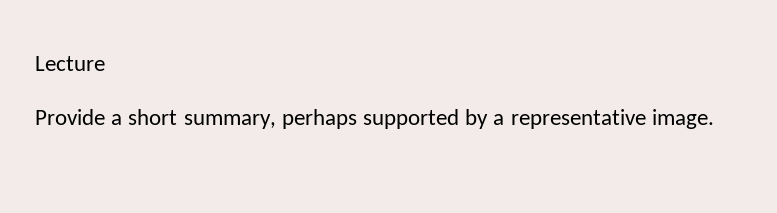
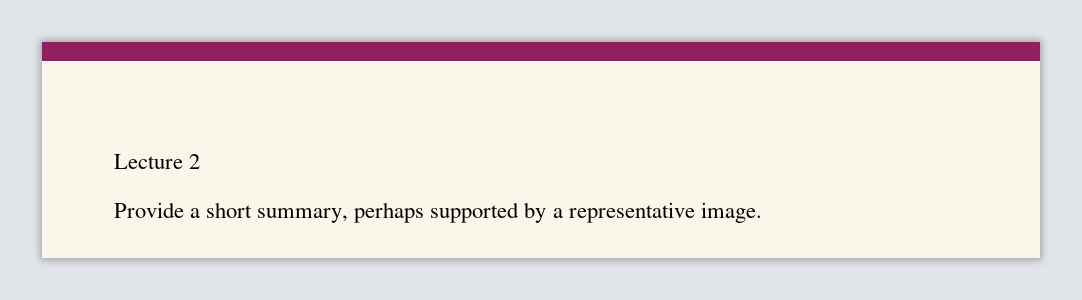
- Lecture
+ Lecture 2

